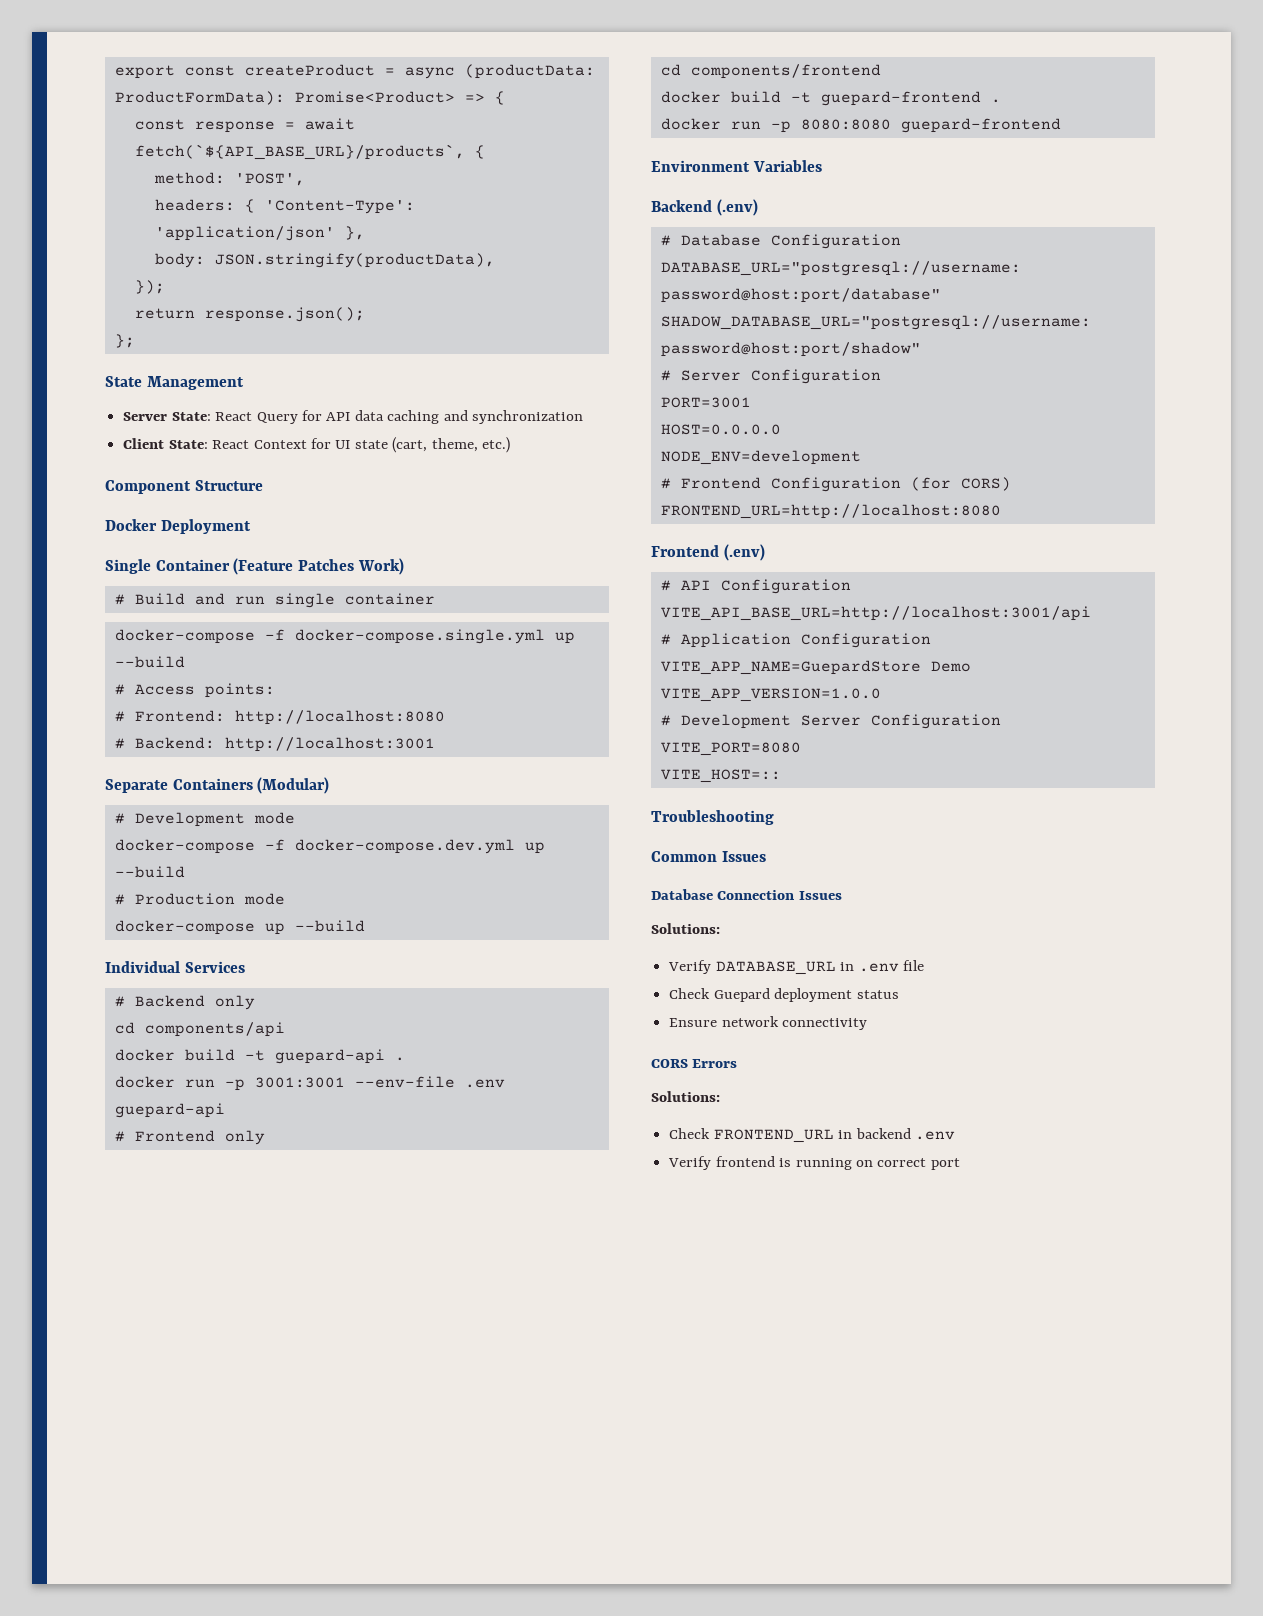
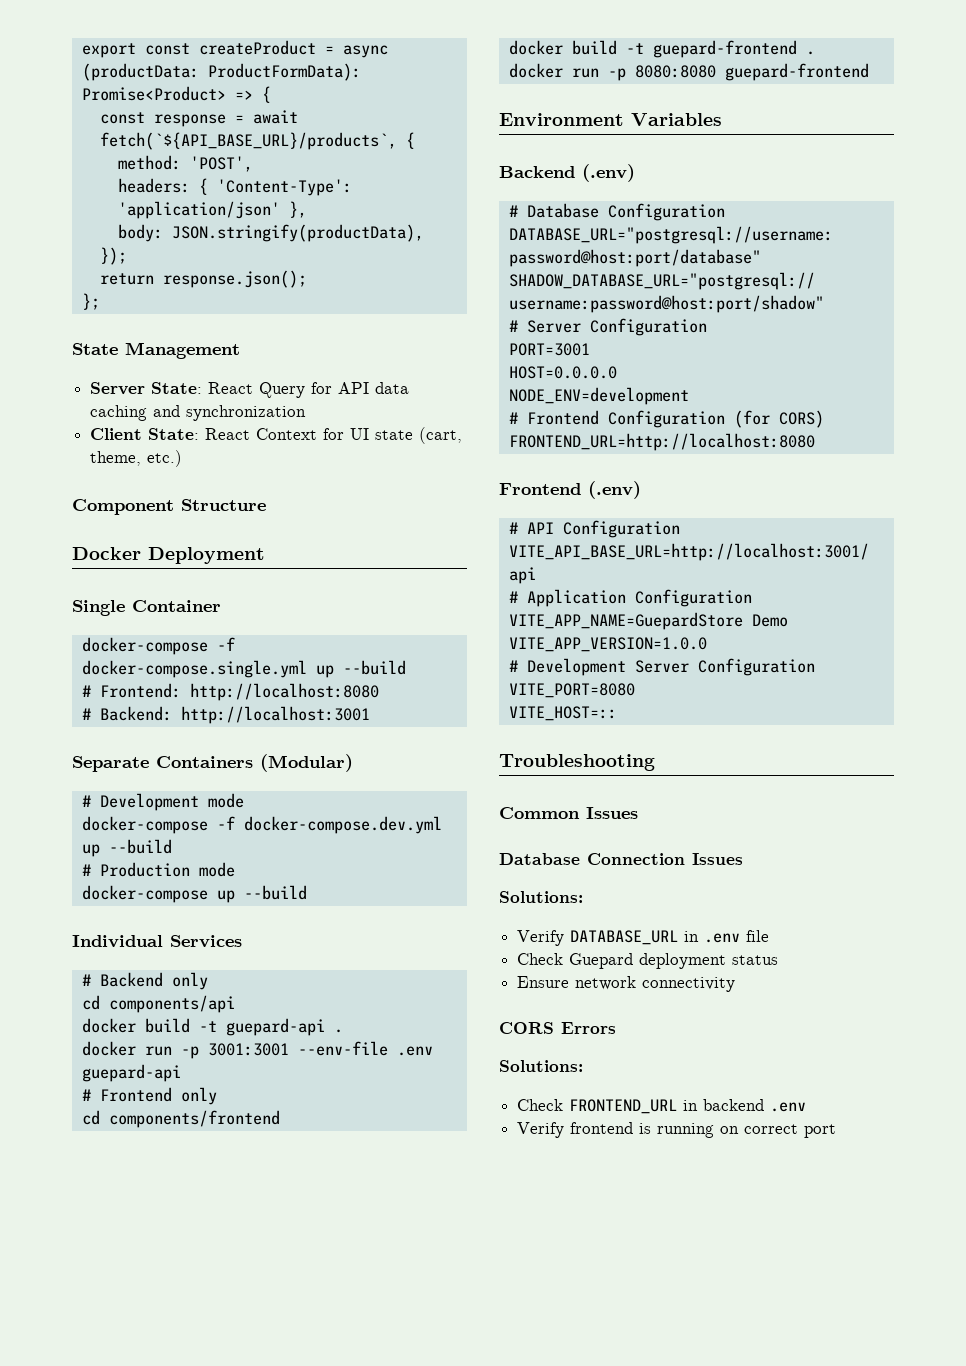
- Single Container (Feature Patches Work)
- # Build and run single container
+ Single Container
- # Access points:

